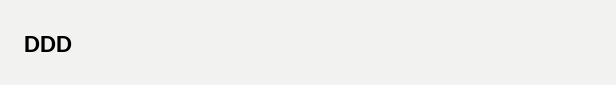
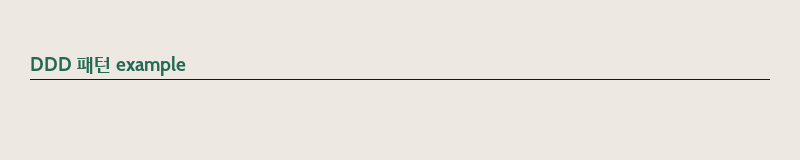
- DDD
+ DDD 패턴 example

